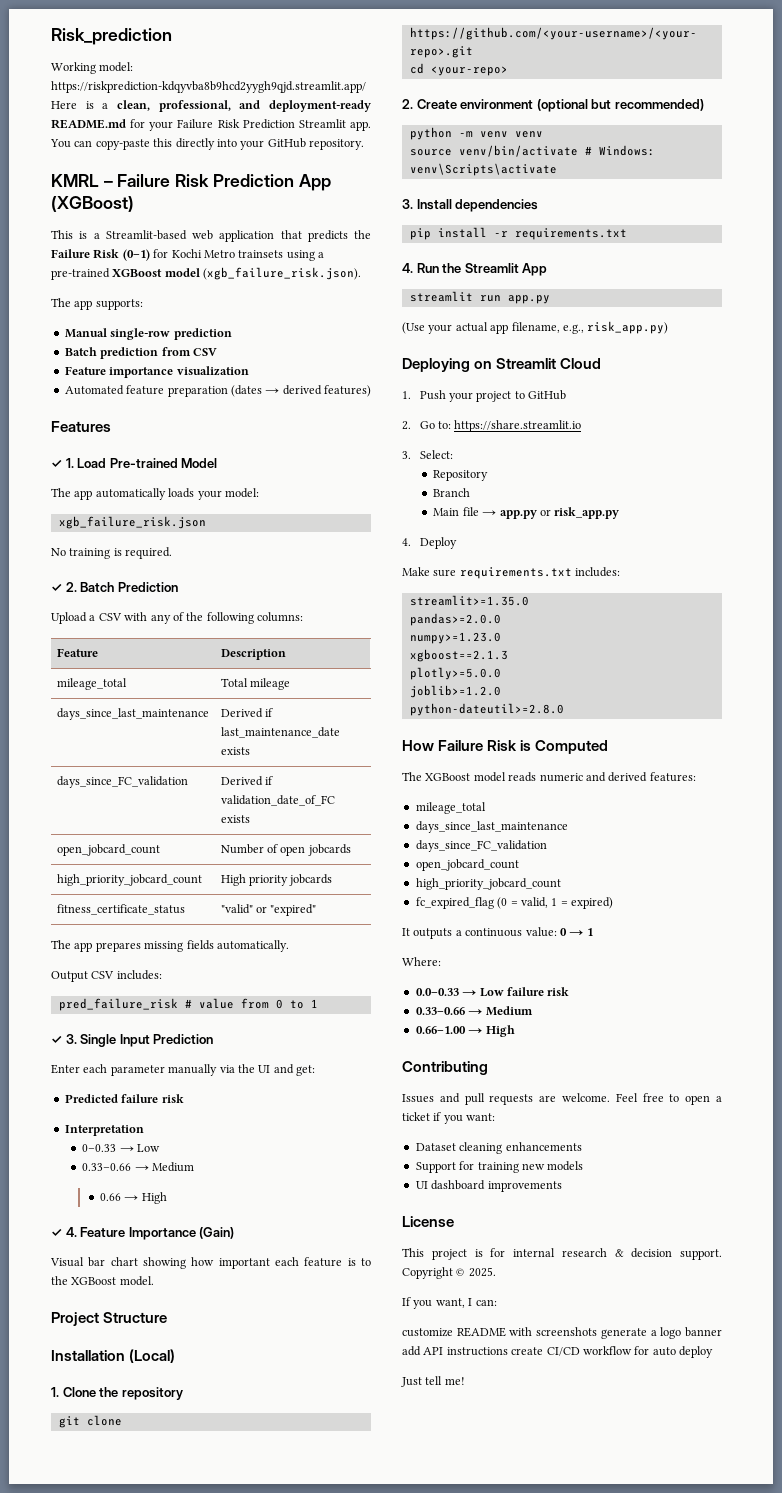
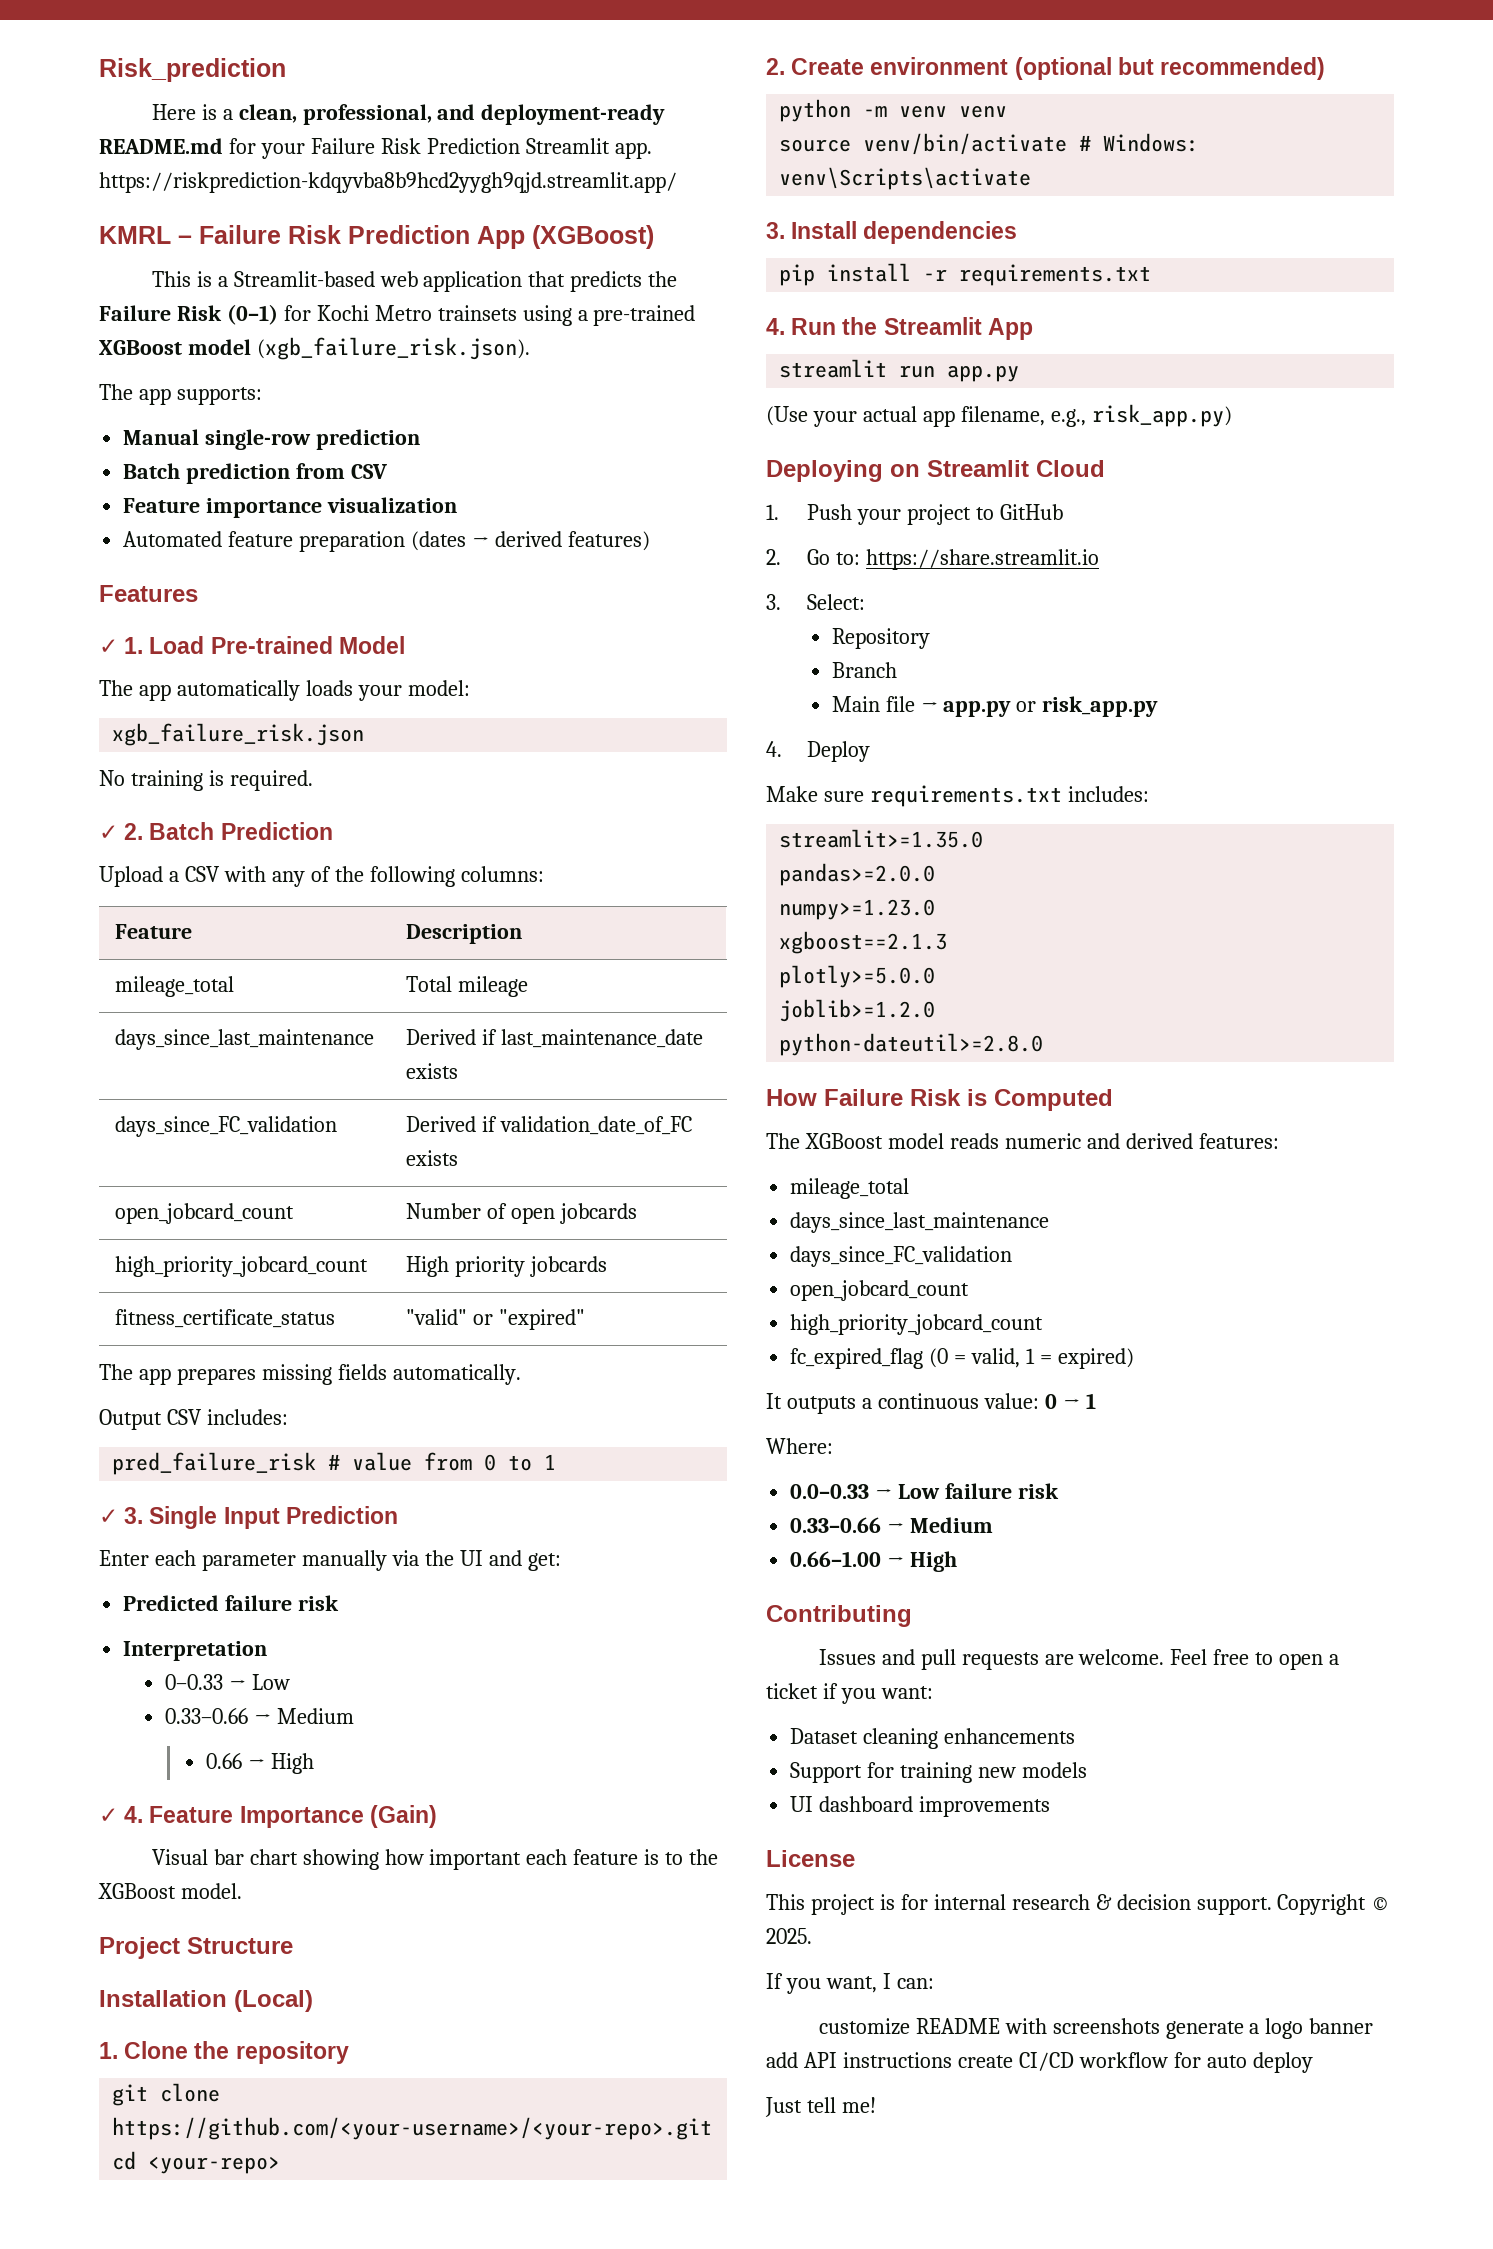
- Working model: https://riskprediction-kdqyvba8b9hcd2yygh9qjd.streamlit.app/ Here is a clean, professional, and deployment-ready README.md for your Failure Risk Prediction Streamlit app. You can copy-paste this directly into your GitHub repository.
+ Here is a clean, professional, and deployment-ready README.md for your Failure Risk Prediction Streamlit app. https://riskprediction-kdqyvba8b9hcd2yygh9qjd.streamlit.app/

